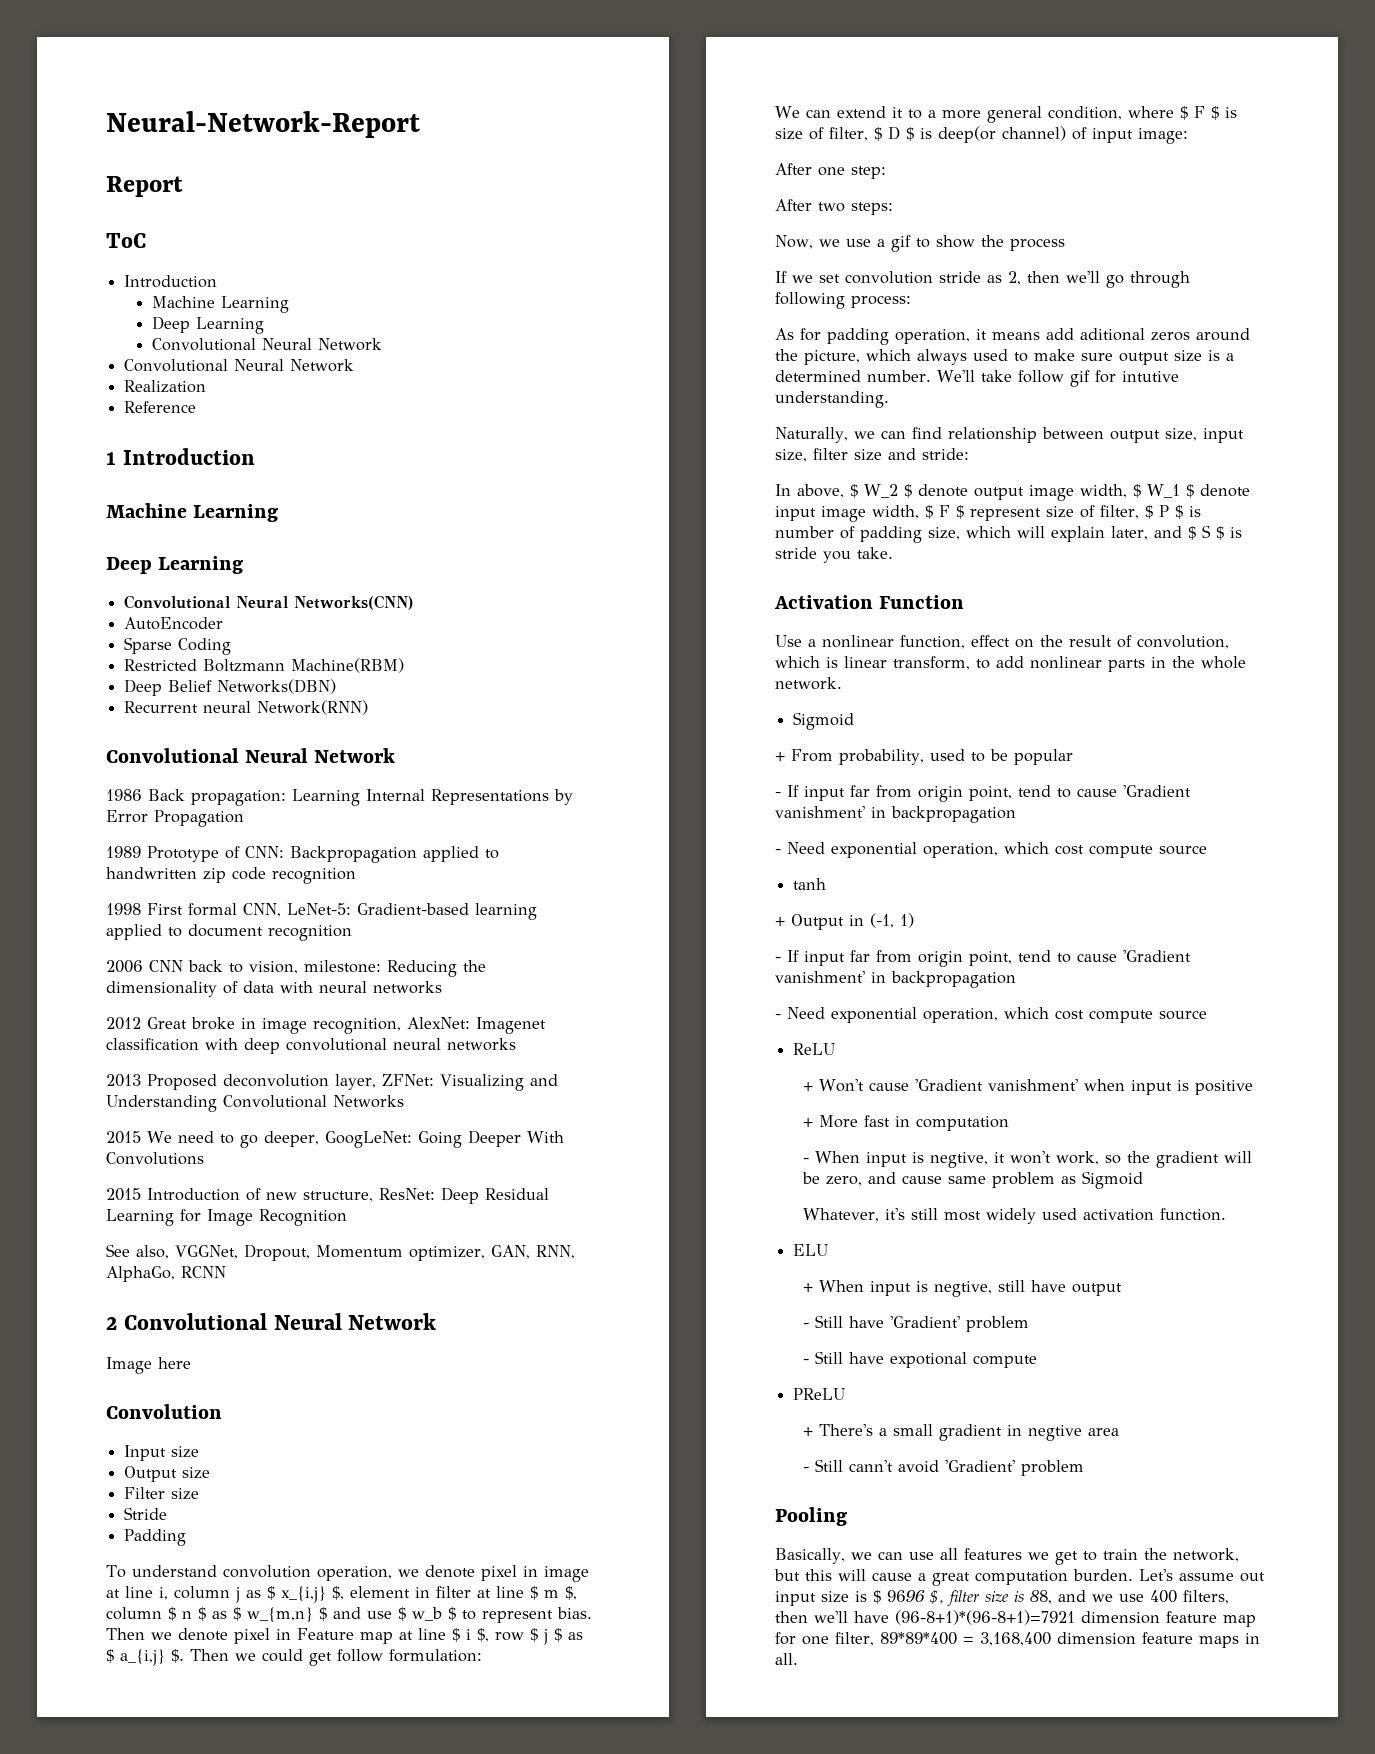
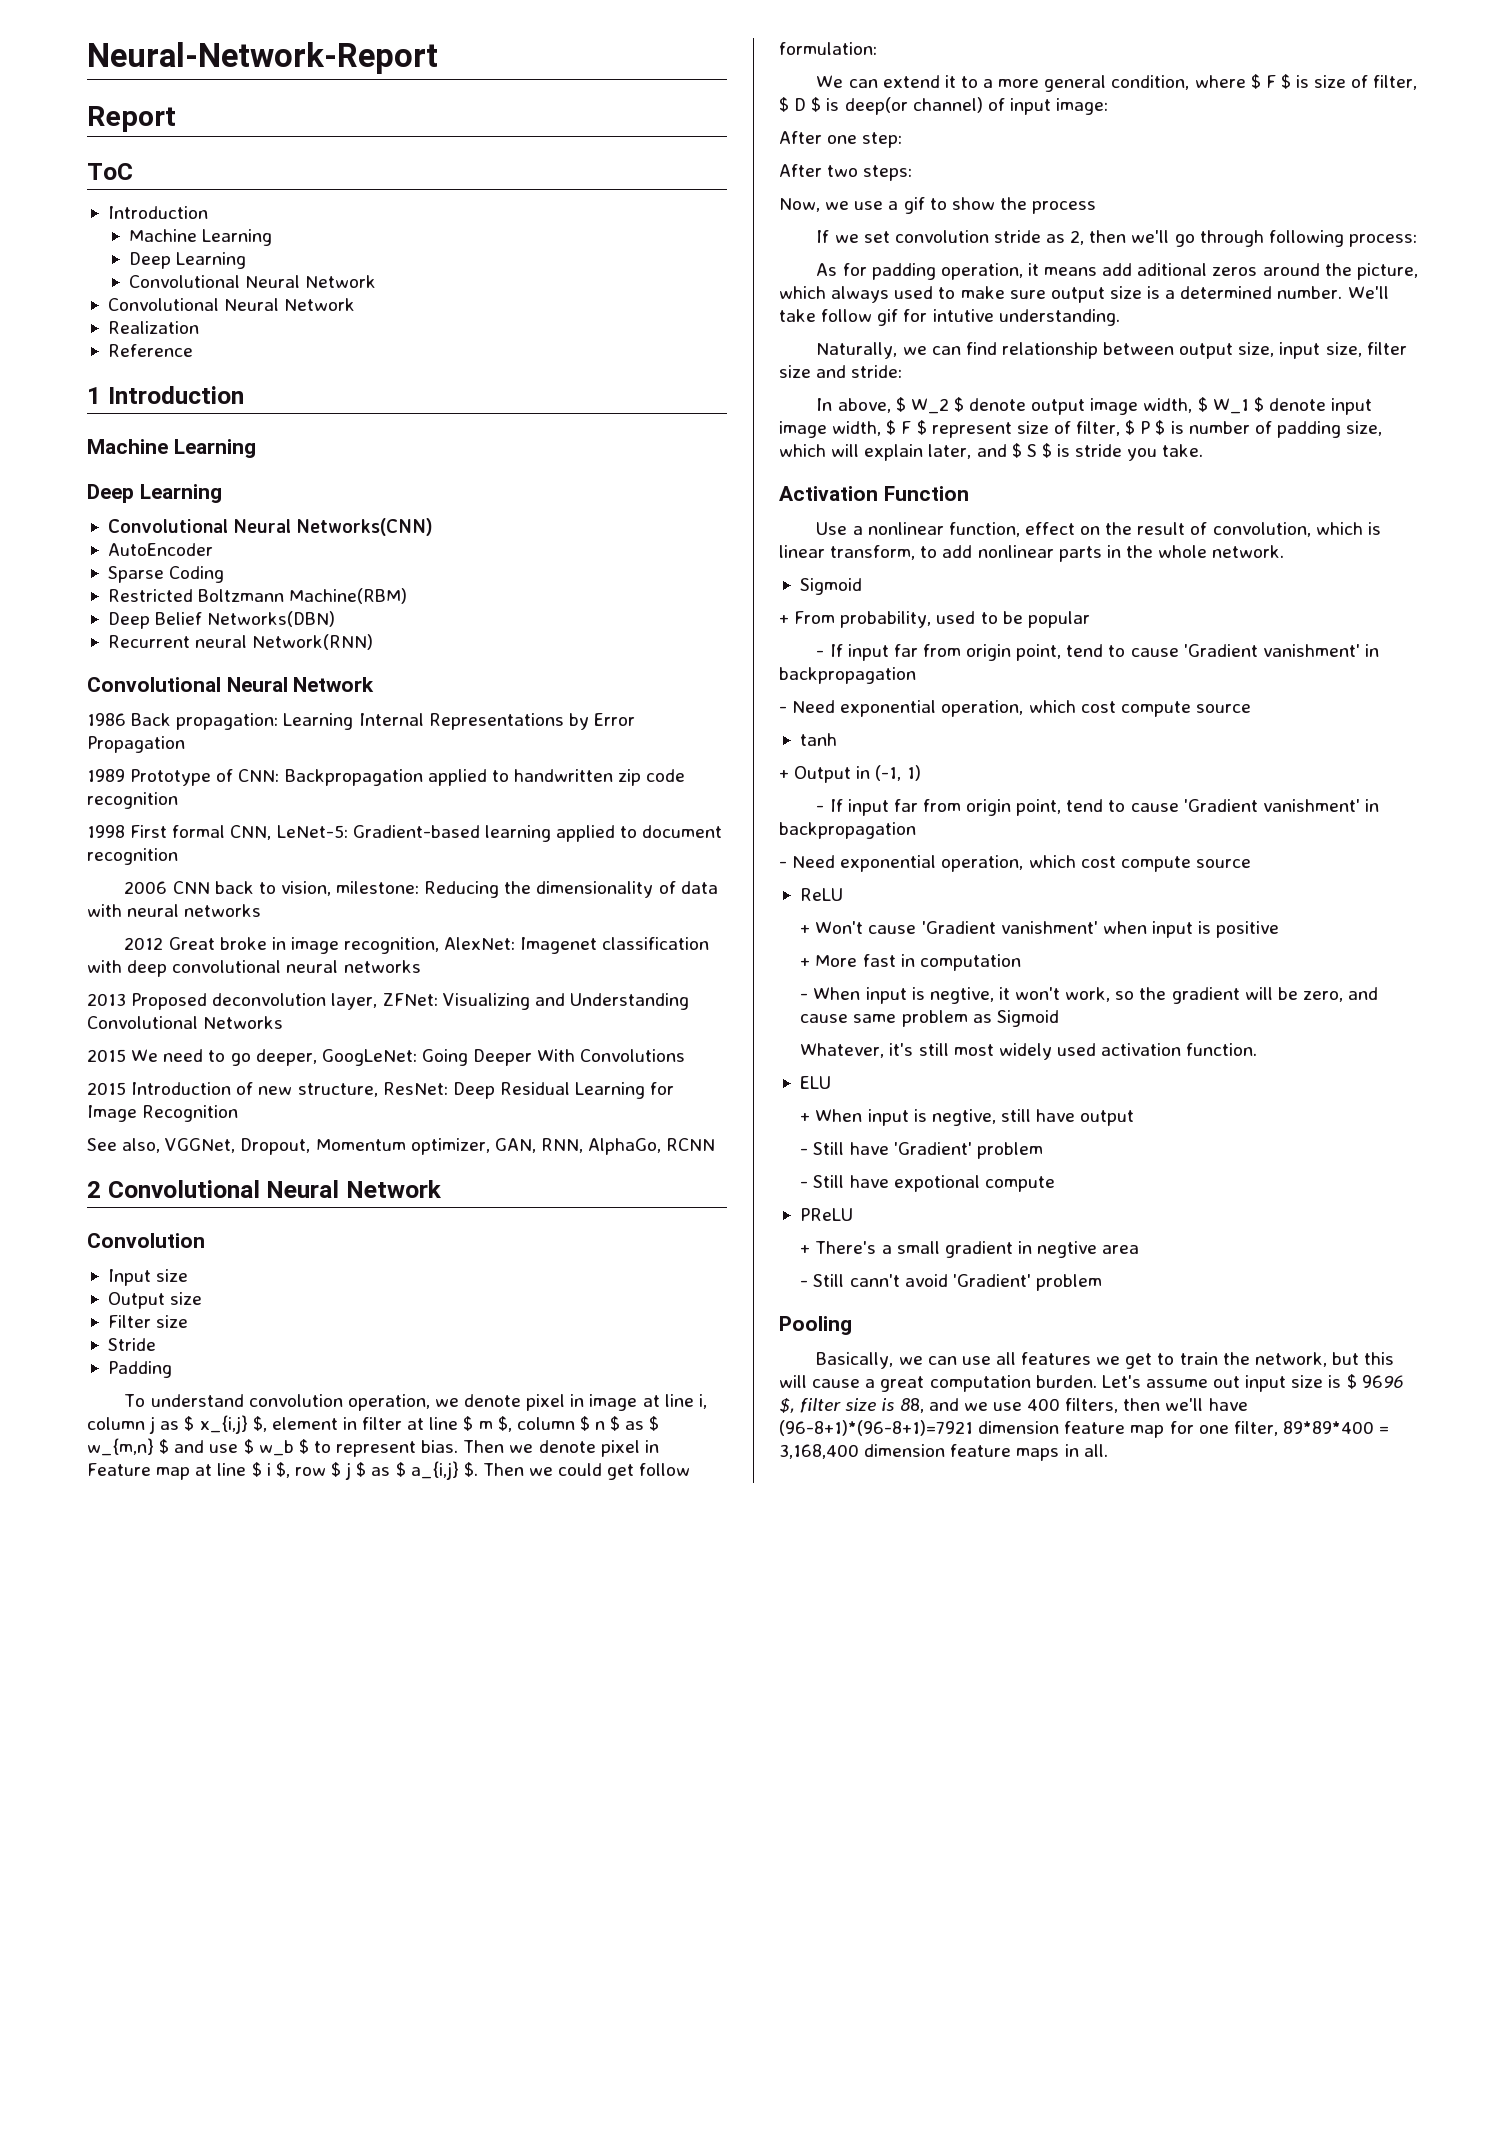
- Image here

